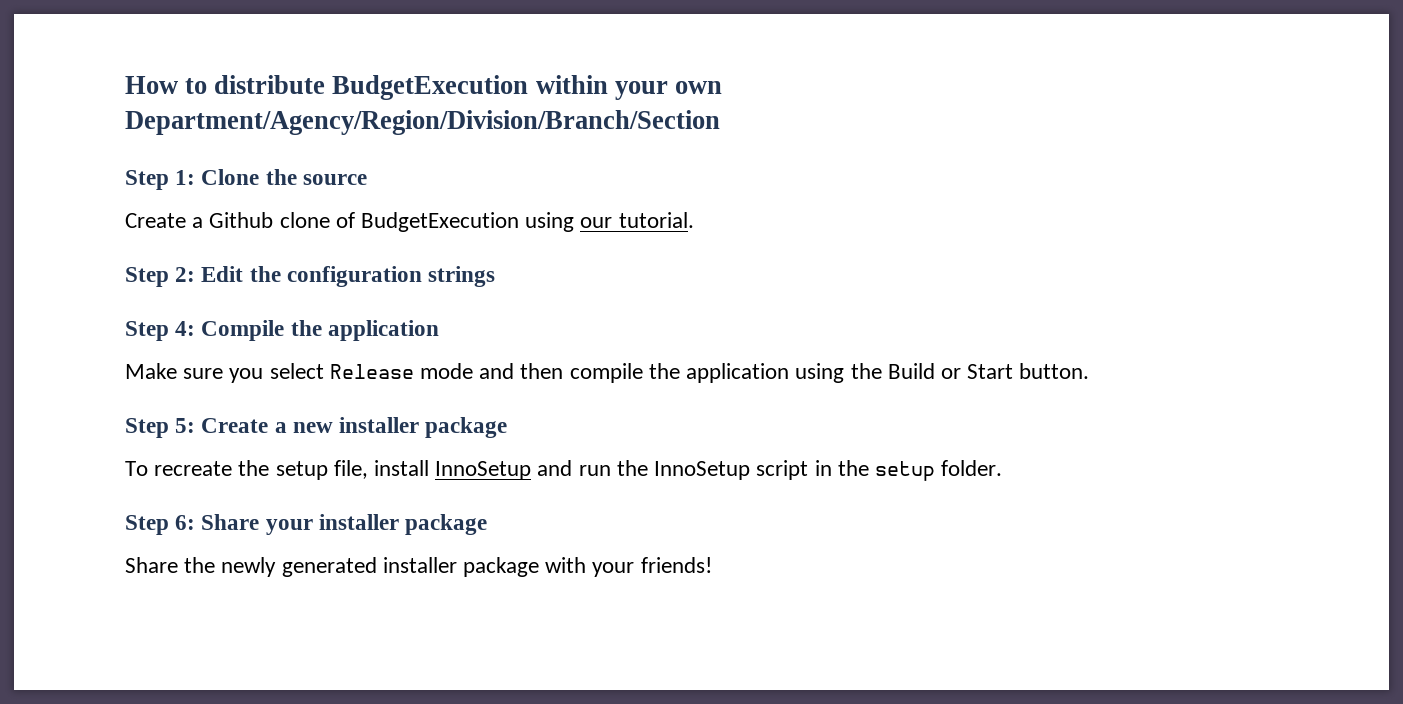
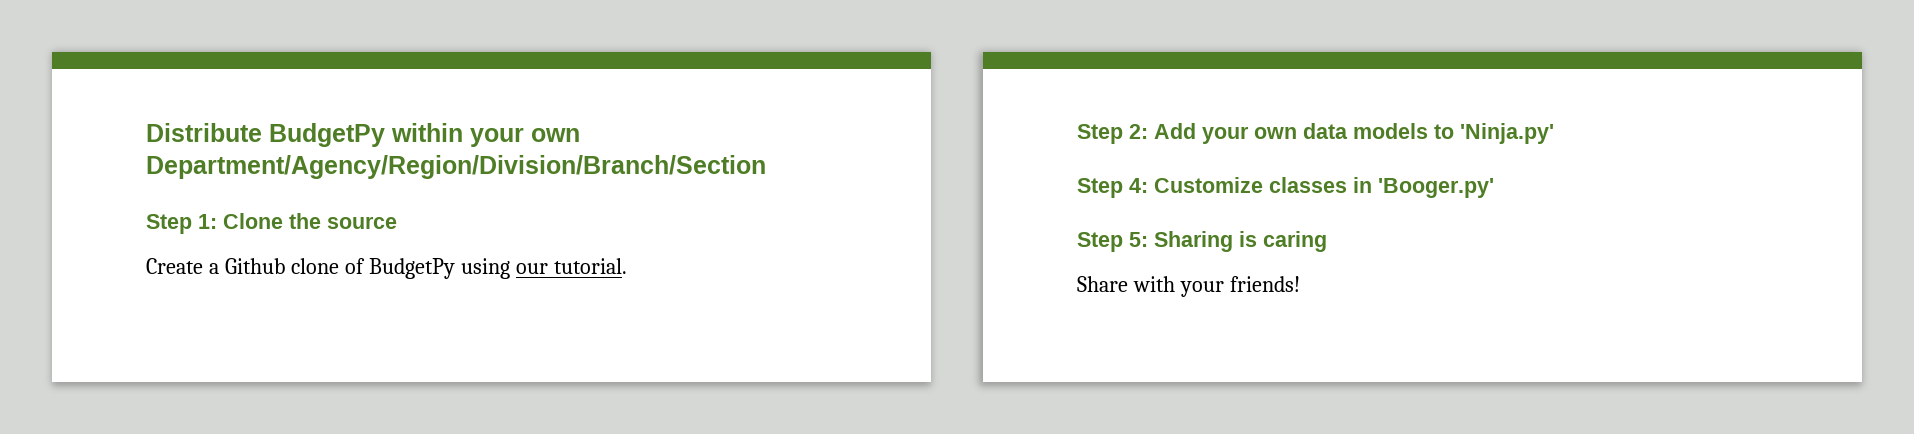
- How to distribute BudgetExecution within your own Department/Agency/Region/Division/Branch/Section
+ Distribute BudgetPy within your own Department/Agency/Region/Division/Branch/Section
- Create a Github clone of BudgetExecution using our tutorial.
+ Create a Github clone of BudgetPy using our tutorial.
- Step 2: Edit the configuration strings
- Step 4: Compile the application
- Make sure you select Release mode and then compile the application using the Build or Start button.
- Step 5: Create a new installer package
- To recreate the setup file, install InnoSetup and run the InnoSetup script in the setup folder.
- Step 6: Share your installer package
- Share the newly generated installer package with your friends!
+ Step 2: Add your own data models to 'Ninja.py'
+ Step 4: Customize classes in 'Booger.py'
+ Step 5: Sharing is caring
+ Share with your friends!

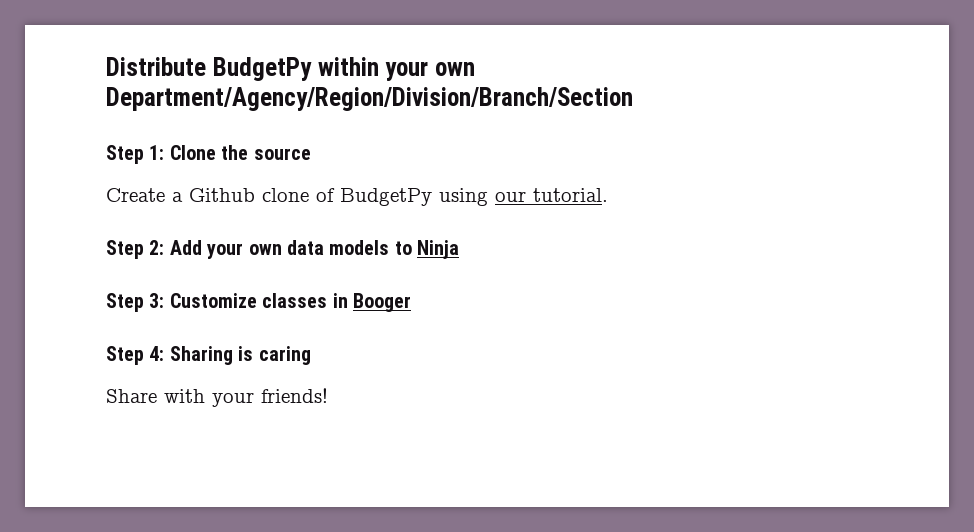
- Step 2: Add your own data models to 'Ninja.py'
- Step 4: Customize classes in 'Booger.py'
- Step 5: Sharing is caring
+ Step 2: Add your own data models to Ninja
+ Step 3: Customize classes in Booger
+ Step 4: Sharing is caring

